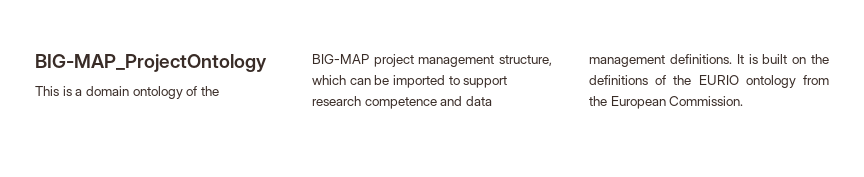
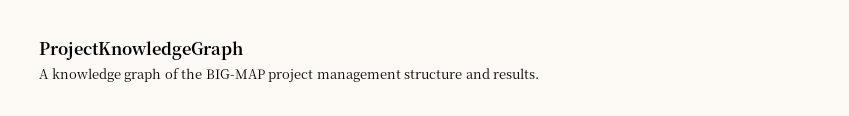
- BIG-MAP_ProjectOntology
- This is a domain ontology of the BIG-MAP project management structure, which can be imported to support research competence and data management definitions. It is built on the definitions of the EURIO ontology from the European Commission.
+ ProjectKnowledgeGraph
+ A knowledge graph of the BIG-MAP project management structure and results.

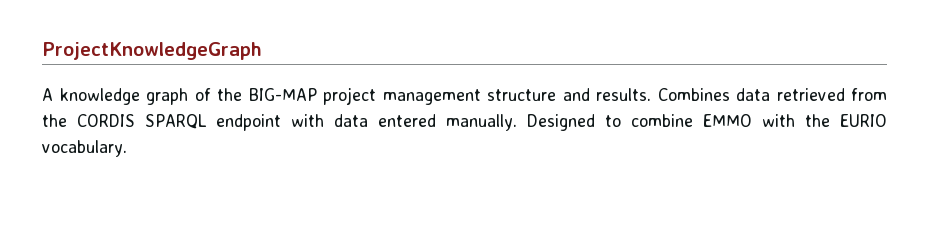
+ Combines data retrieved from the CORDIS SPARQL endpoint with data entered manually. Designed to combine EMMO with the EURIO vocabulary.

